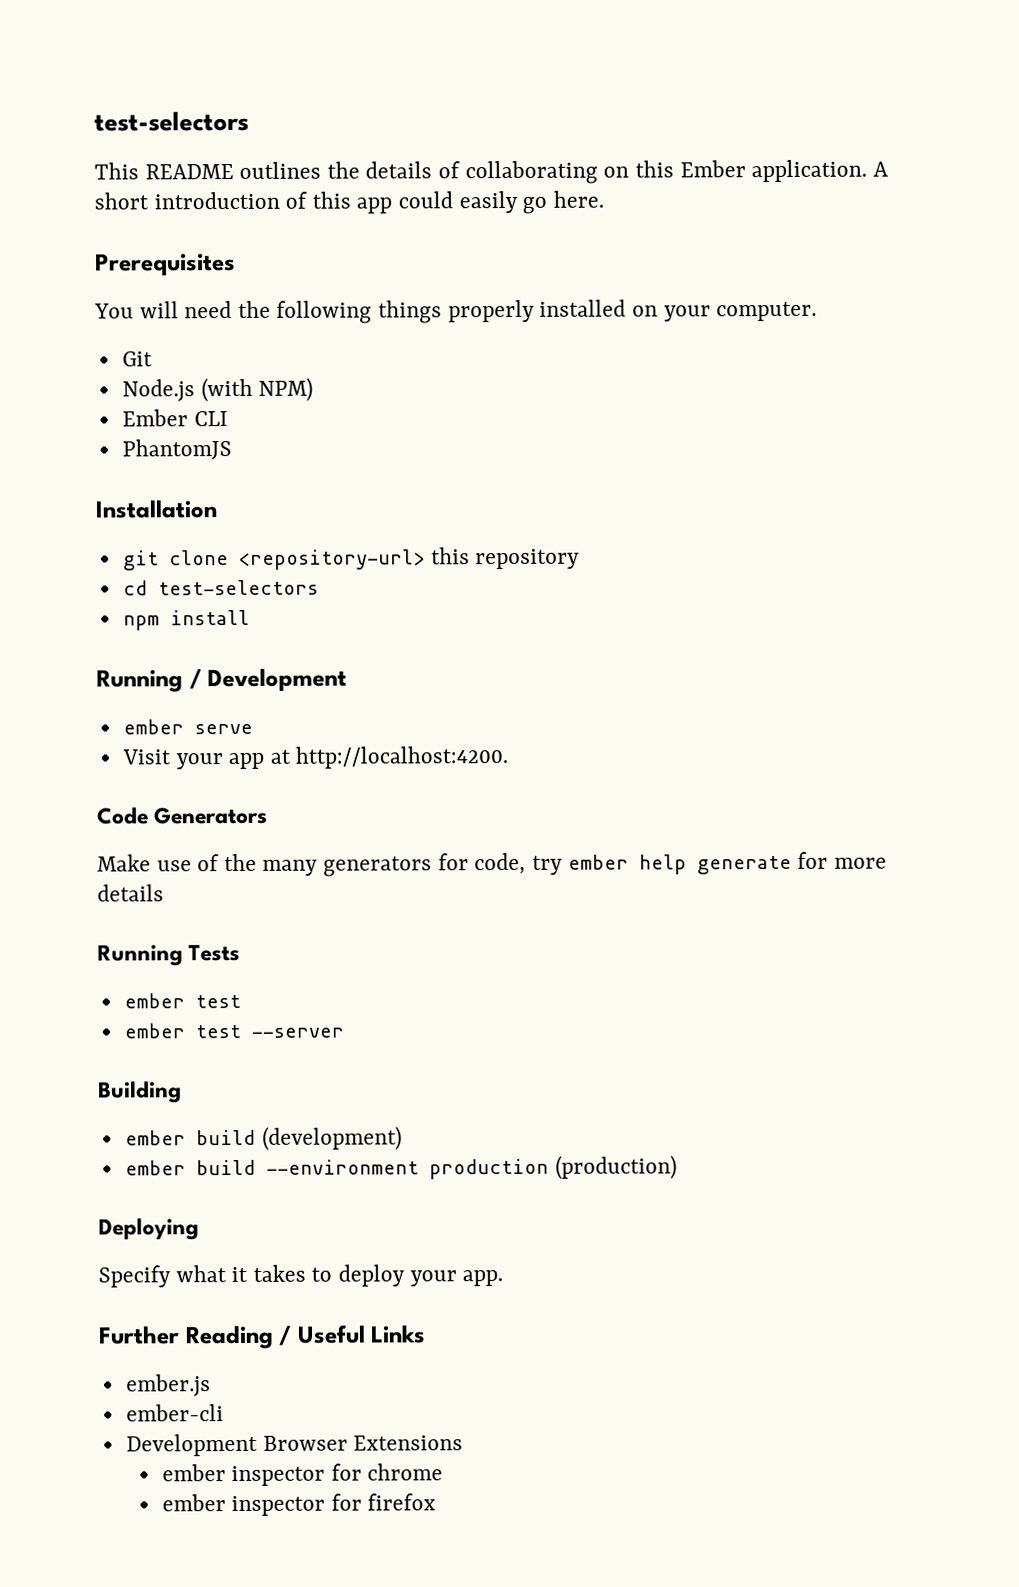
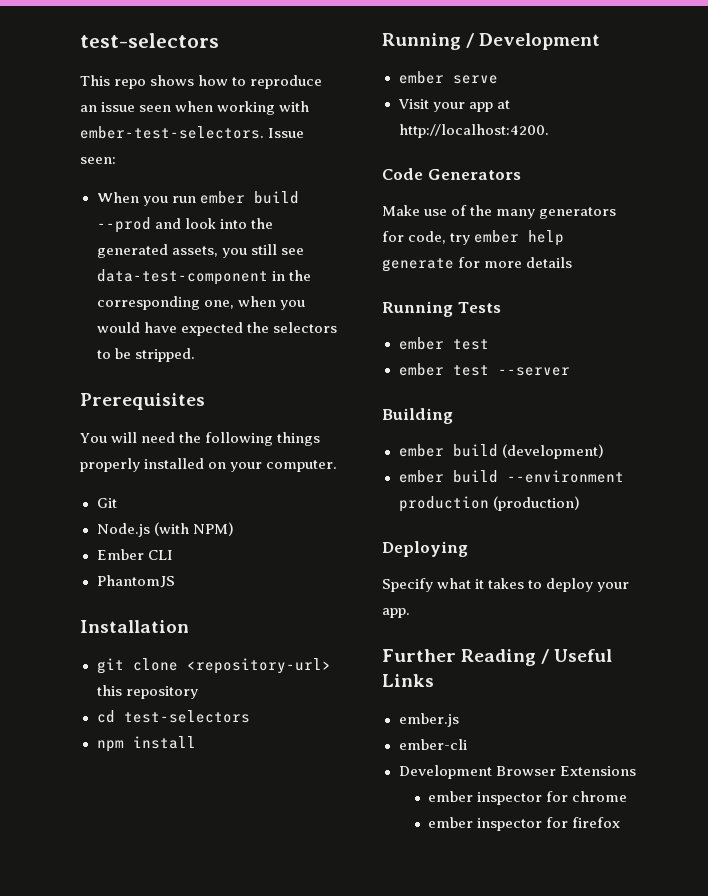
- This README outlines the details of collaborating on this Ember application. A short introduction of this app could easily go here.
+ This repo shows how to reproduce an issue seen when working with ember-test-selectors. Issue seen:
+ When you run ember build --prod and look into the generated assets, you still see data-test-component in the corresponding one, when you would have expected the selectors to be stripped.

